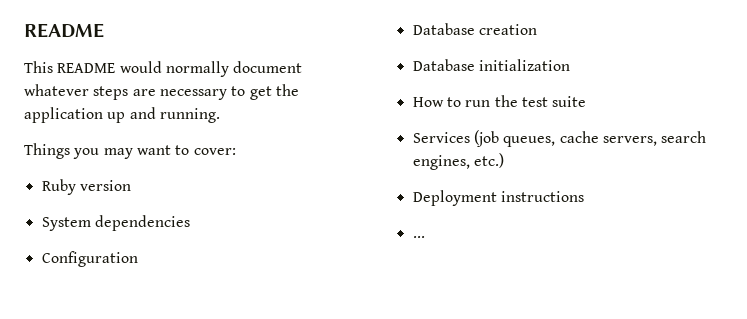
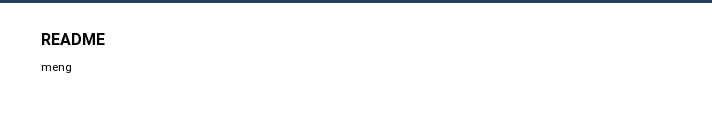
- This README would normally document whatever steps are necessary to get the application up and running.
- Things you may want to cover:
- Ruby version
- System dependencies
- Configuration
- Database creation
- Database initialization
- How to run the test suite
- Services (job queues, cache servers, search engines, etc.)
- Deployment instructions
- ...
+ meng

